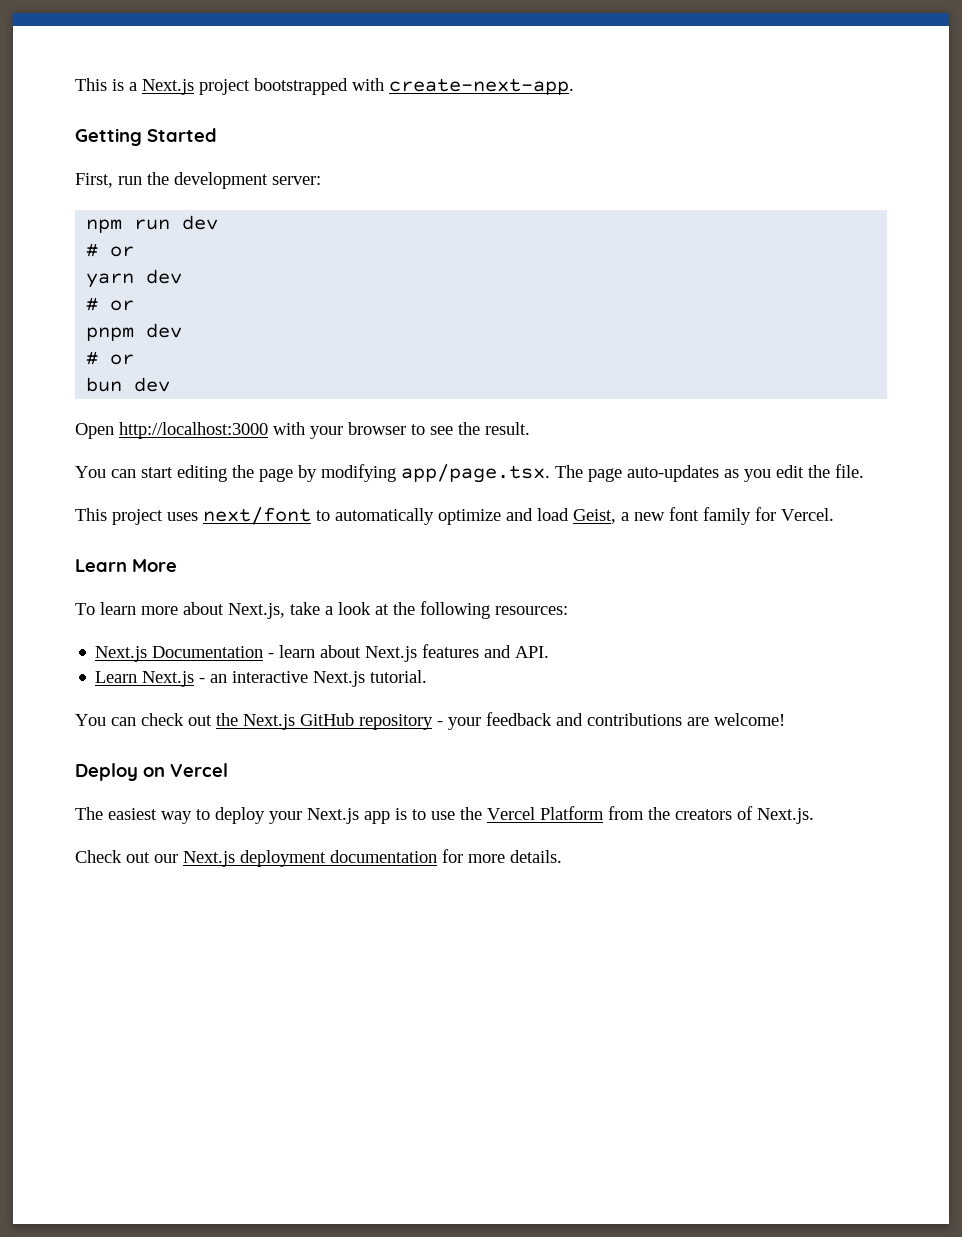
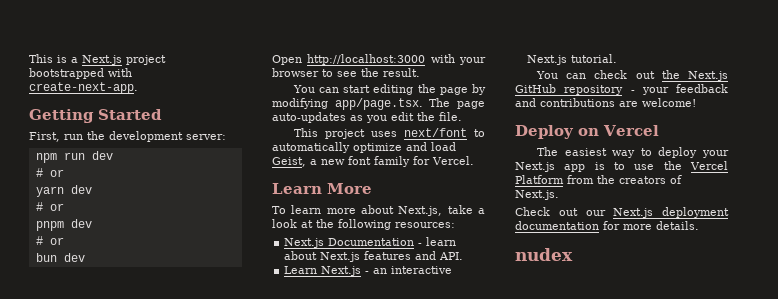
+ nudex

